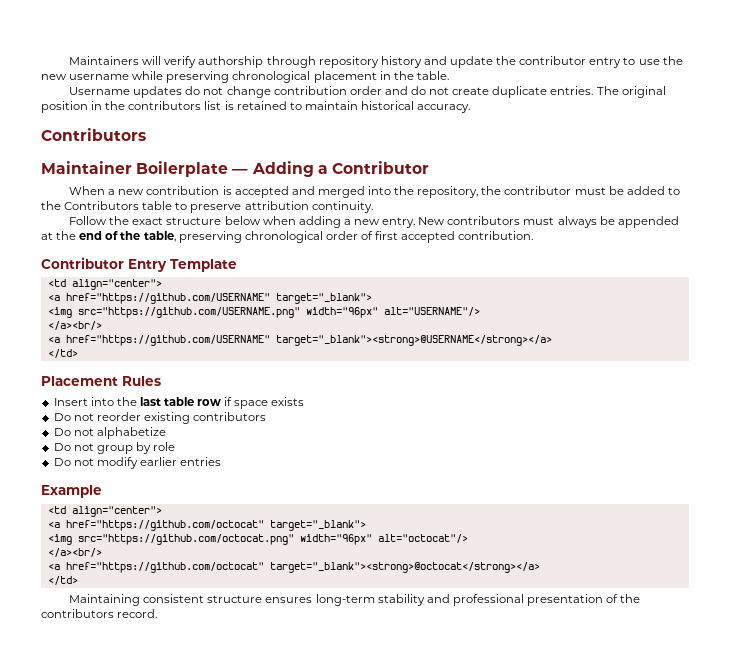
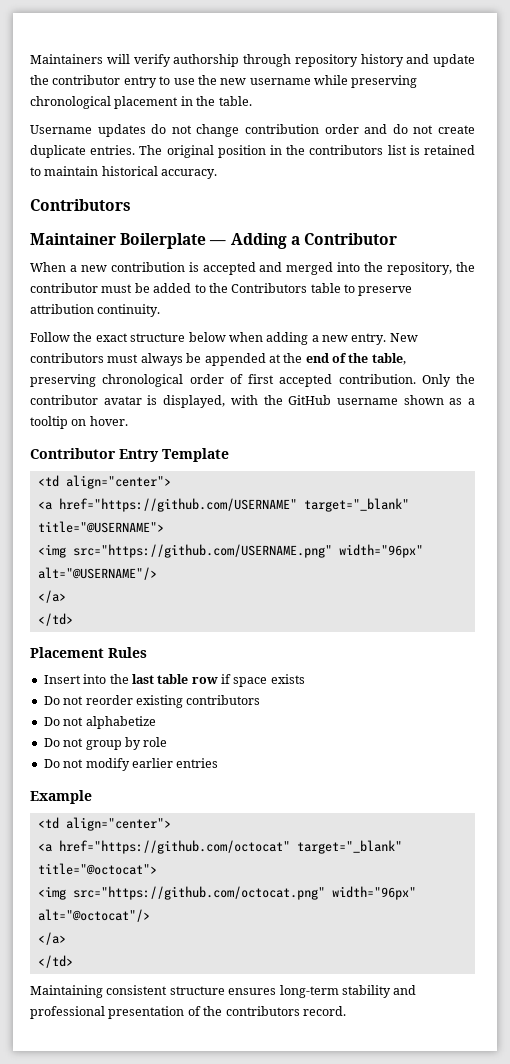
+ Only the contributor avatar is displayed, with the GitHub username shown as a tooltip on hover.
- <a href="https://github.com/USERNAME" target="_blank">
+ <a href="https://github.com/USERNAME" target="_blank" title="@USERNAME">
- <img src="https://github.com/USERNAME.png" width="96px" alt="USERNAME"/>
- </a><br/>
- <a href="https://github.com/USERNAME" target="_blank"><strong>@USERNAME</strong></a>
+ <img src="https://github.com/USERNAME.png" width="96px" alt="@USERNAME"/>
+ </a>
- <a href="https://github.com/octocat" target="_blank">
+ <a href="https://github.com/octocat" target="_blank" title="@octocat">
- <img src="https://github.com/octocat.png" width="96px" alt="octocat"/>
- </a><br/>
- <a href="https://github.com/octocat" target="_blank"><strong>@octocat</strong></a>
+ <img src="https://github.com/octocat.png" width="96px" alt="@octocat"/>
+ </a>

